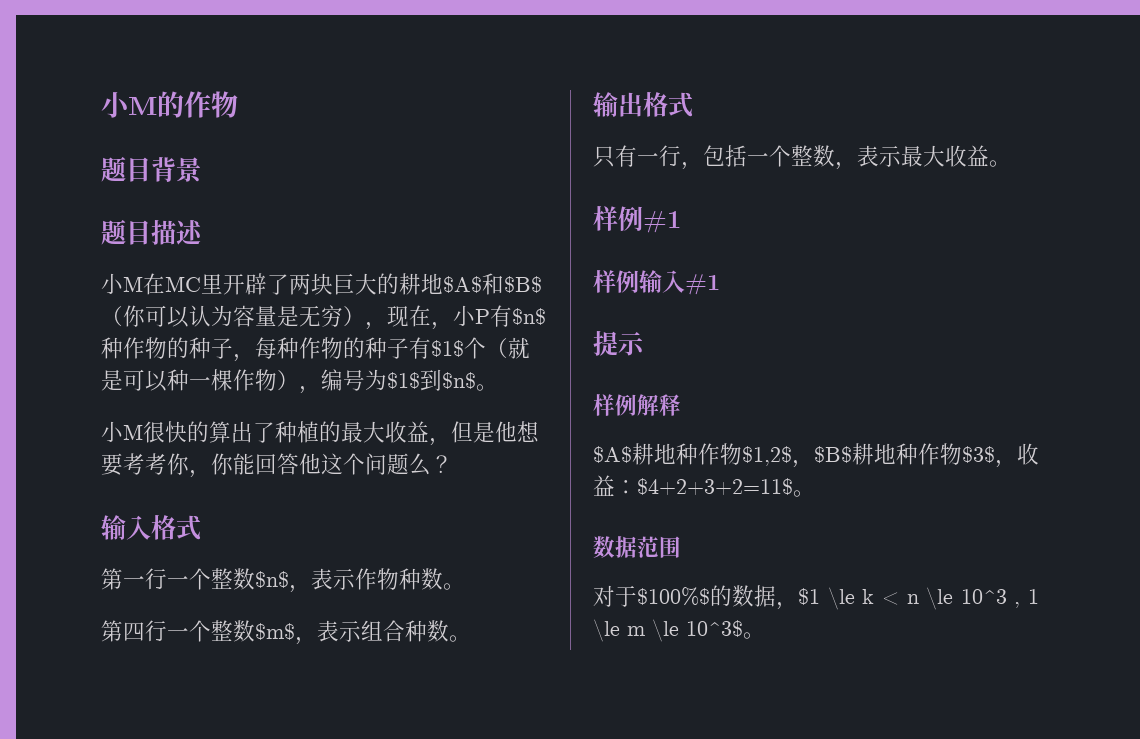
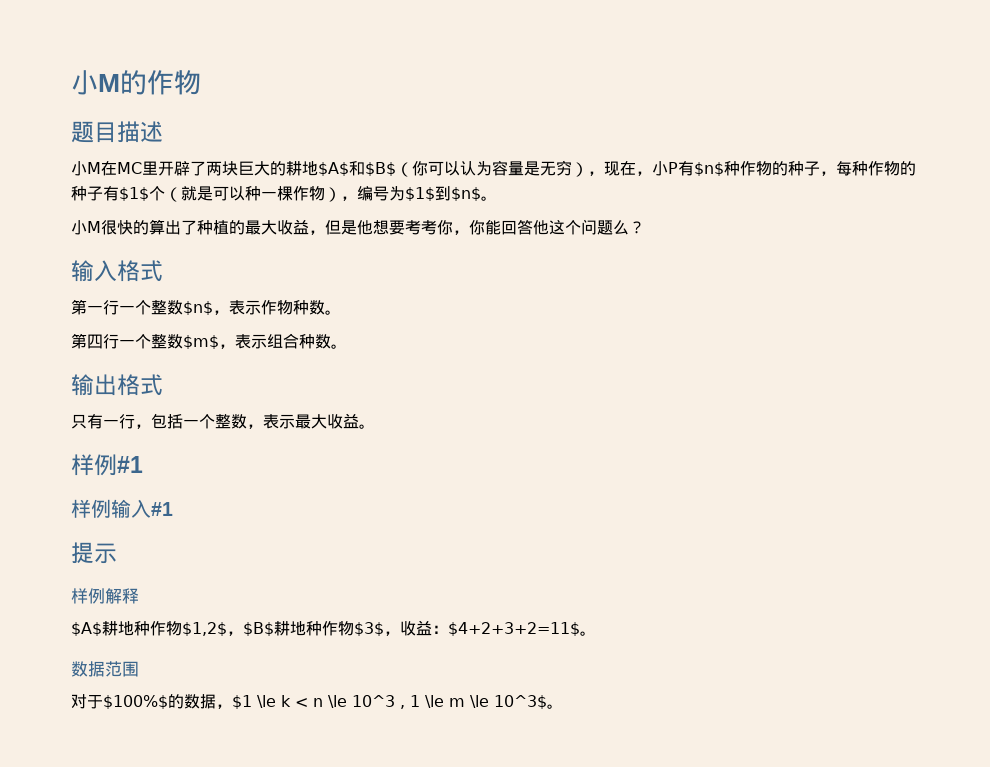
- 题目背景

